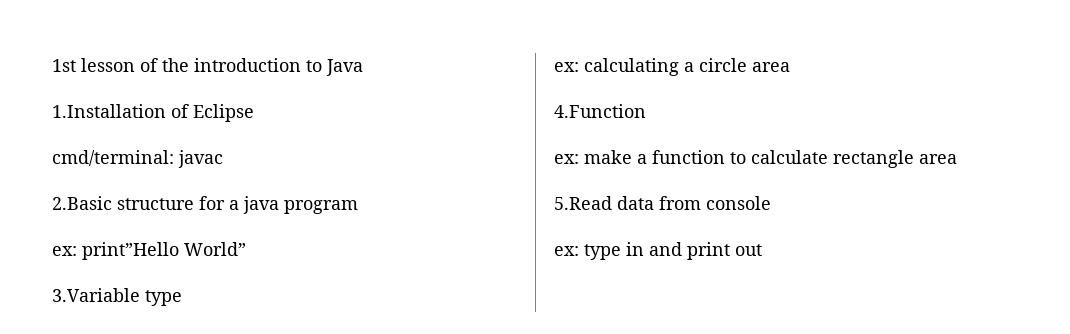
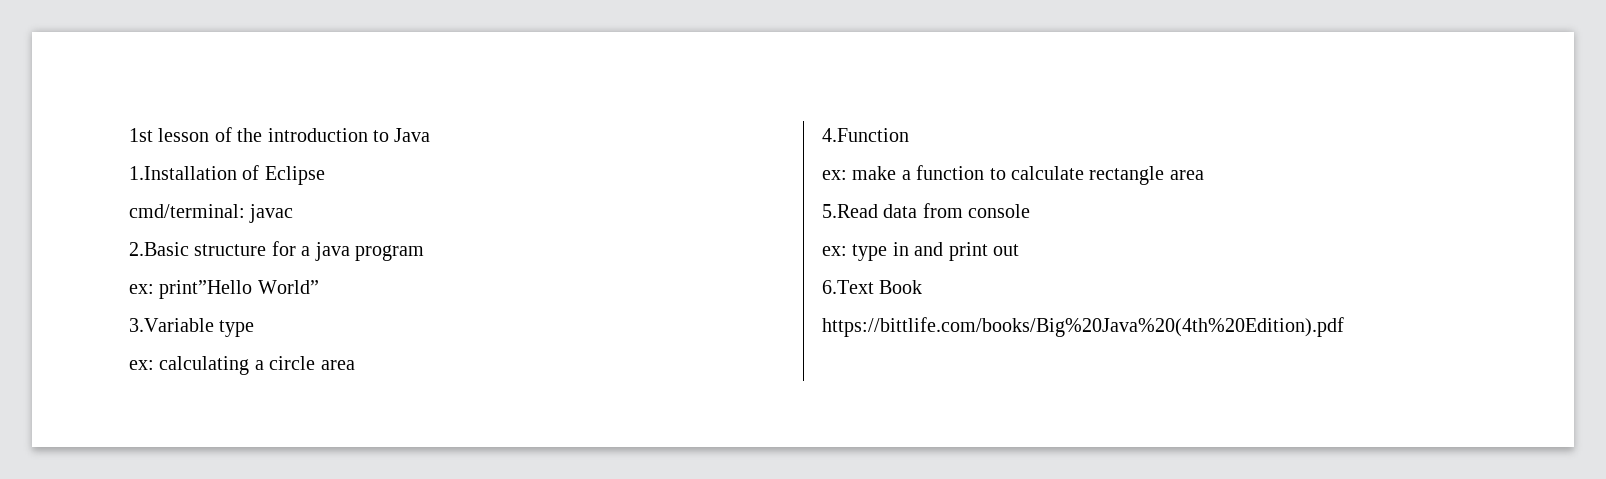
+ 6.Text Book
+ https://bittlife.com/books/Big%20Java%20(4th%20Edition).pdf

